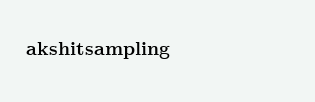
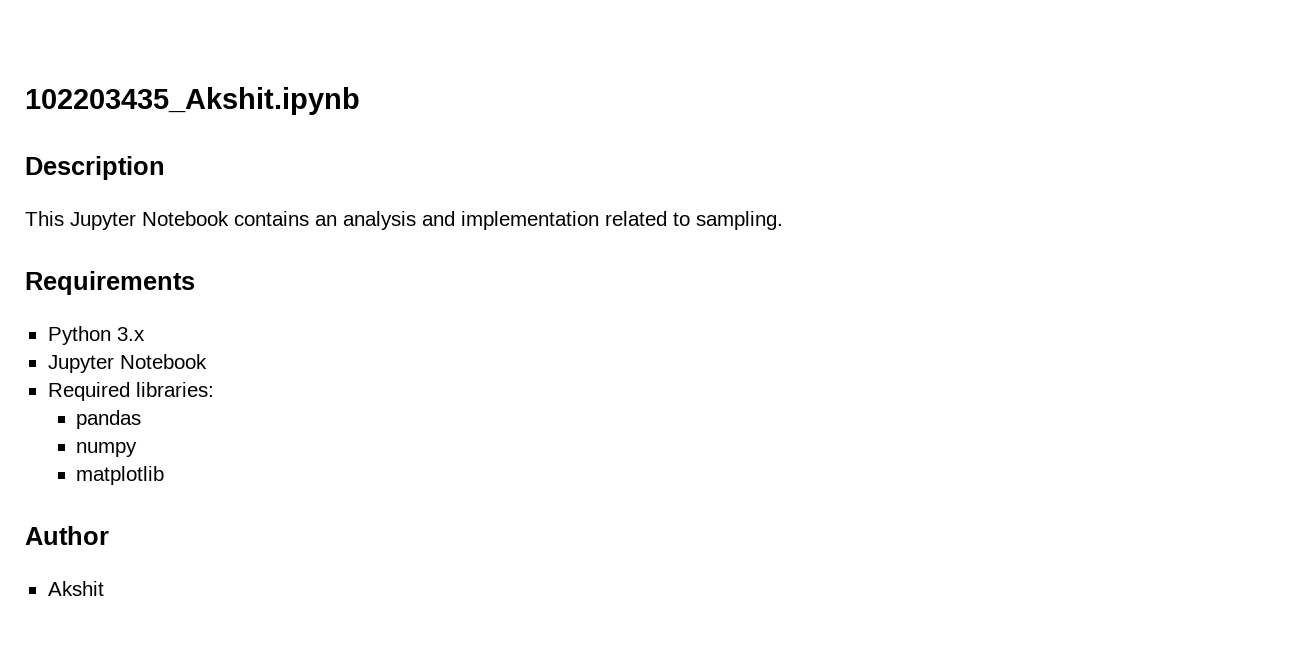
- akshitsampling
+ 102203435_Akshit.ipynb
+ Description
+ This Jupyter Notebook contains an analysis and implementation related to sampling.
+ Requirements
+ Python 3.x
+ Jupyter Notebook
+ Required libraries:
+ pandas
+ numpy
+ matplotlib
+ Author
+ Akshit

